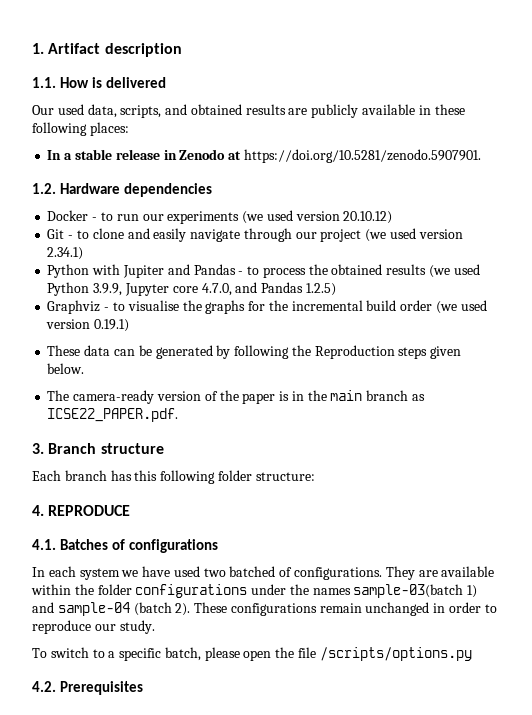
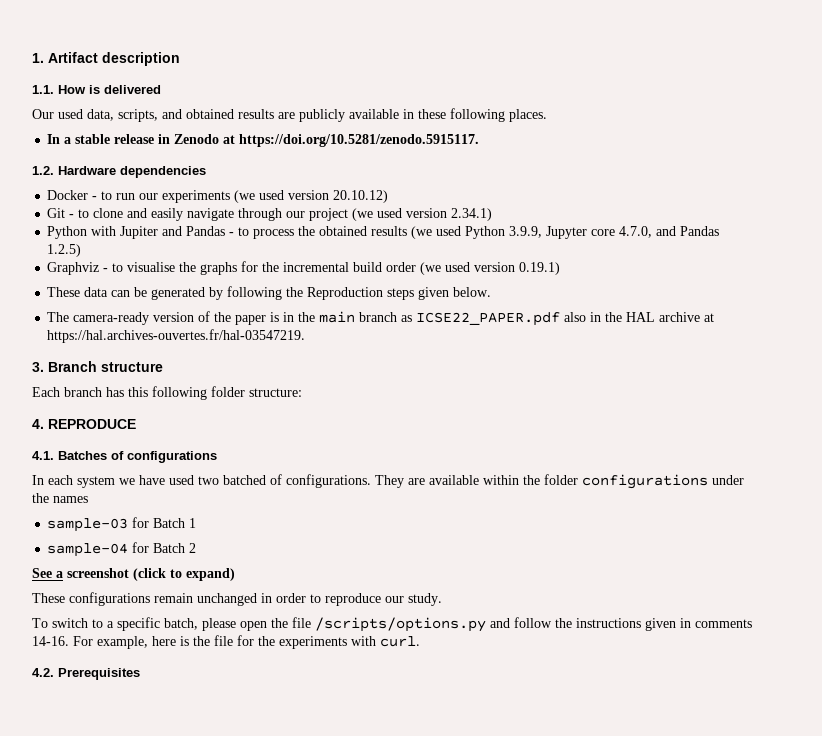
- Our used data, scripts, and obtained results are publicly available in these following places:
+ Our used data, scripts, and obtained results are publicly available in these following places.
- In a stable release in Zenodo at https://doi.org/10.5281/zenodo.5907901.
+ In a stable release in Zenodo at https://doi.org/10.5281/zenodo.5915117.
- The camera-ready version of the paper is in the main branch as ICSE22_PAPER.pdf.
+ The camera-ready version of the paper is in the main branch as ICSE22_PAPER.pdf also in the HAL archive at https://hal.archives-ouvertes.fr/hal-03547219.
- They are available within the folder configurations under the names sample-03(batch 1) and sample-04 (batch 2). These configurations remain unchanged in order to reproduce our study.
+ They are available within the folder configurations under the names
+ sample-03 for Batch 1
+ sample-04 for Batch 2
+ See a screenshot (click to expand)
+ These configurations remain unchanged in order to reproduce our study.
- To switch to a specific batch, please open the file /scripts/options.py
+ To switch to a specific batch, please open the file /scripts/options.py and follow the instructions given in comments 14-16. For example, here is the file for the experiments with curl.

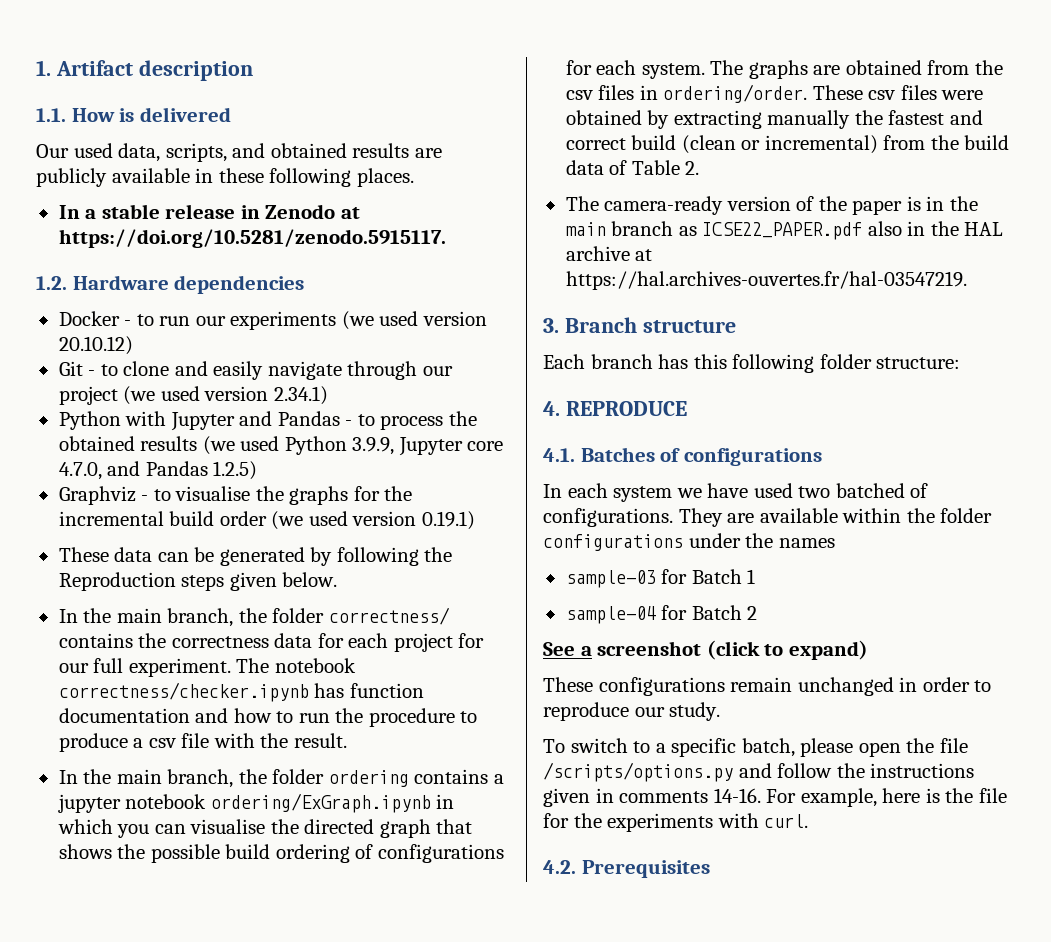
- Python with Jupiter and Pandas - to process the obtained results (we used Python 3.9.9, Jupyter core 4.7.0, and Pandas 1.2.5)
+ Python with Jupyter and Pandas - to process the obtained results (we used Python 3.9.9, Jupyter core 4.7.0, and Pandas 1.2.5)
+ In the main branch, the folder correctness/ contains the correctness data for each project for our full experiment. The notebook correctness/checker.ipynb has function documentation and how to run the procedure to produce a csv file with the result.
+ In the main branch, the folder ordering contains a jupyter notebook ordering/ExGraph.ipynb in which you can visualise the directed graph that shows the possible build ordering of configurations for each system. The graphs are obtained from the csv files in ordering/order. These csv files were obtained by extracting manually the fastest and correct build (clean or incremental) from the build data of Table 2.

